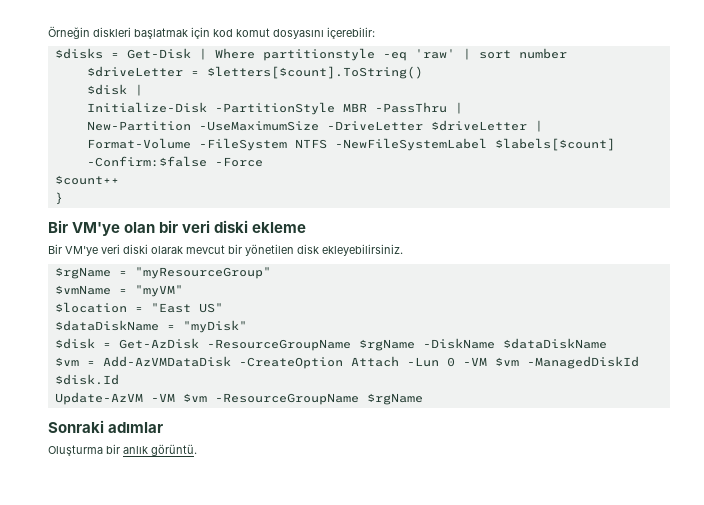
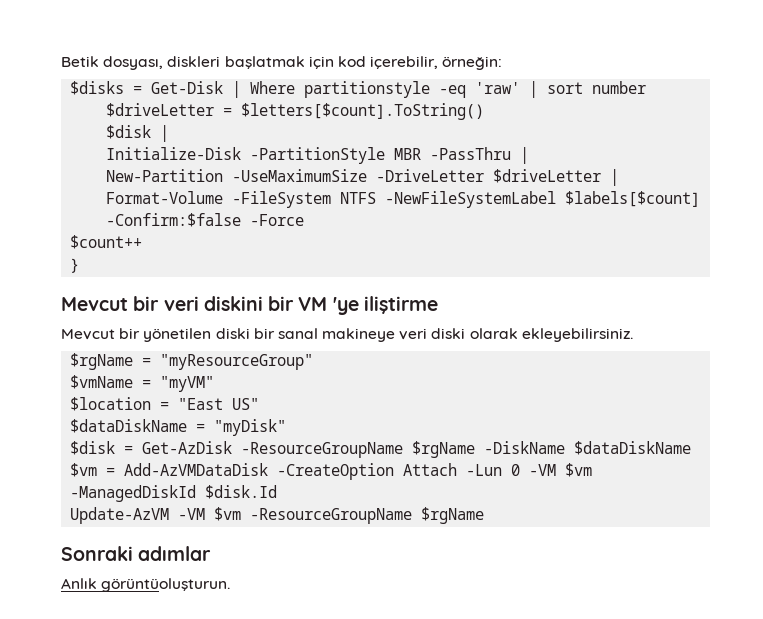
- Örneğin diskleri başlatmak için kod komut dosyasını içerebilir:
+ Betik dosyası, diskleri başlatmak için kod içerebilir, örneğin:
- Bir VM'ye olan bir veri diski ekleme
- Bir VM'ye veri diski olarak mevcut bir yönetilen disk ekleyebilirsiniz.
+ Mevcut bir veri diskini bir VM 'ye iliştirme
+ Mevcut bir yönetilen diski bir sanal makineye veri diski olarak ekleyebilirsiniz.
- Oluşturma bir anlık görüntü.
+ Anlık görüntüoluşturun.

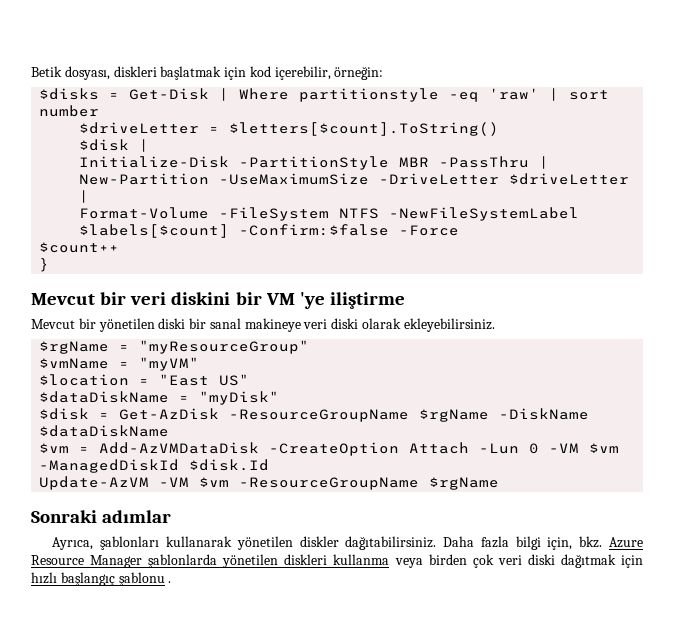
- Anlık görüntüoluşturun.
+ Ayrıca, şablonları kullanarak yönetilen diskler dağıtabilirsiniz. Daha fazla bilgi için, bkz. Azure Resource Manager şablonlarda yönetilen diskleri kullanma veya birden çok veri diski dağıtmak için hızlı başlangıç şablonu .

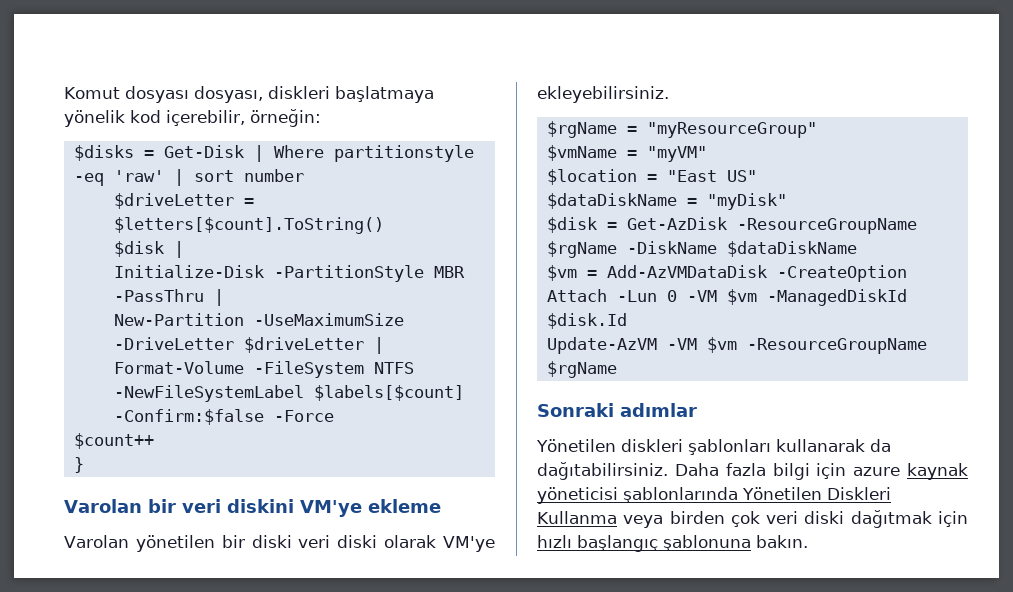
- Betik dosyası, diskleri başlatmak için kod içerebilir, örneğin:
+ Komut dosyası dosyası, diskleri başlatmaya yönelik kod içerebilir, örneğin:
- Mevcut bir veri diskini bir VM 'ye iliştirme
- Mevcut bir yönetilen diski bir sanal makineye veri diski olarak ekleyebilirsiniz.
+ Varolan bir veri diskini VM'ye ekleme
+ Varolan yönetilen bir diski veri diski olarak VM'ye ekleyebilirsiniz.
- Ayrıca, şablonları kullanarak yönetilen diskler dağıtabilirsiniz. Daha fazla bilgi için, bkz. Azure Resource Manager şablonlarda yönetilen diskleri kullanma veya birden çok veri diski dağıtmak için hızlı başlangıç şablonu .
+ Yönetilen diskleri şablonları kullanarak da dağıtabilirsiniz. Daha fazla bilgi için azure kaynak yöneticisi şablonlarında Yönetilen Diskleri Kullanma veya birden çok veri diski dağıtmak için hızlı başlangıç şablonuna bakın.

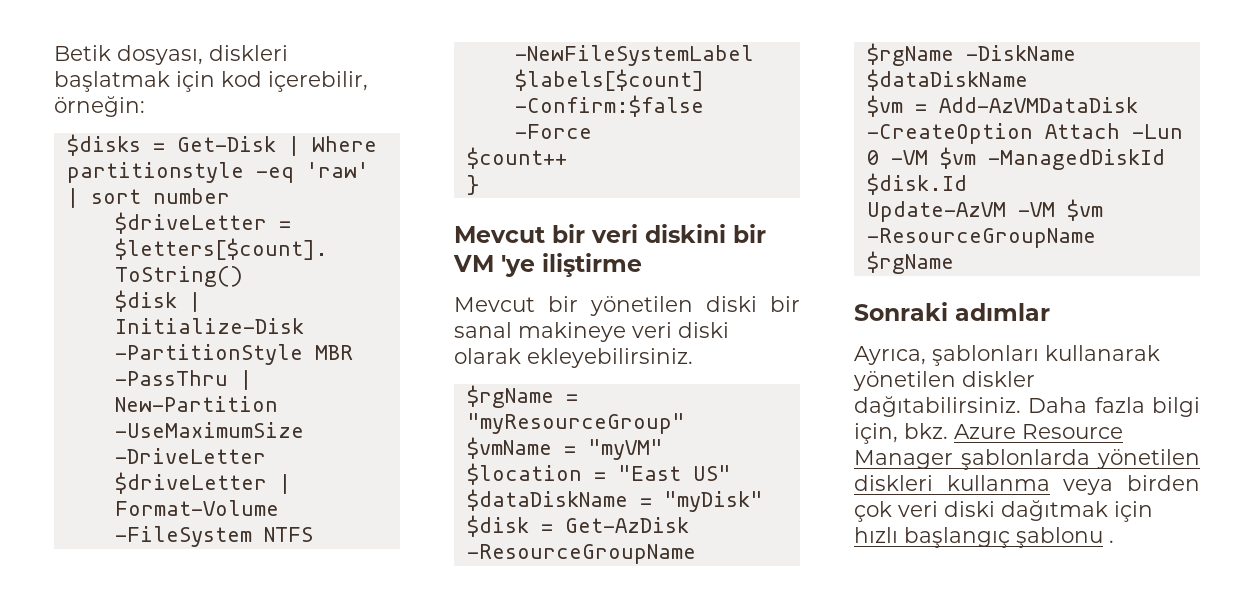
- Komut dosyası dosyası, diskleri başlatmaya yönelik kod içerebilir, örneğin:
+ Betik dosyası, diskleri başlatmak için kod içerebilir, örneğin:
- Varolan bir veri diskini VM'ye ekleme
- Varolan yönetilen bir diski veri diski olarak VM'ye ekleyebilirsiniz.
+ Mevcut bir veri diskini bir VM 'ye iliştirme
+ Mevcut bir yönetilen diski bir sanal makineye veri diski olarak ekleyebilirsiniz.
- Yönetilen diskleri şablonları kullanarak da dağıtabilirsiniz. Daha fazla bilgi için azure kaynak yöneticisi şablonlarında Yönetilen Diskleri Kullanma veya birden çok veri diski dağıtmak için hızlı başlangıç şablonuna bakın.
+ Ayrıca, şablonları kullanarak yönetilen diskler dağıtabilirsiniz. Daha fazla bilgi için, bkz. Azure Resource Manager şablonlarda yönetilen diskleri kullanma veya birden çok veri diski dağıtmak için hızlı başlangıç şablonu .

